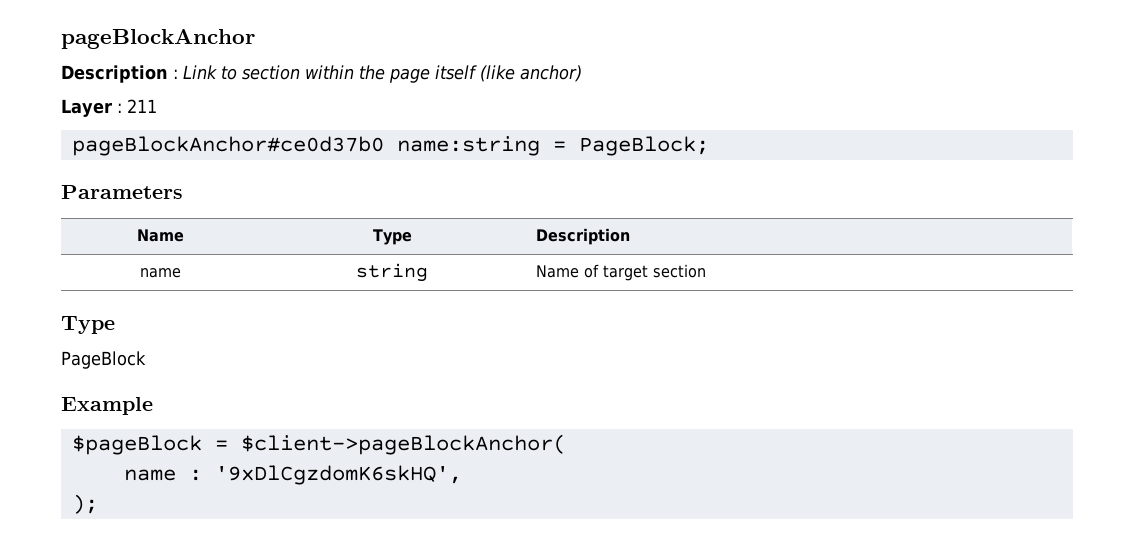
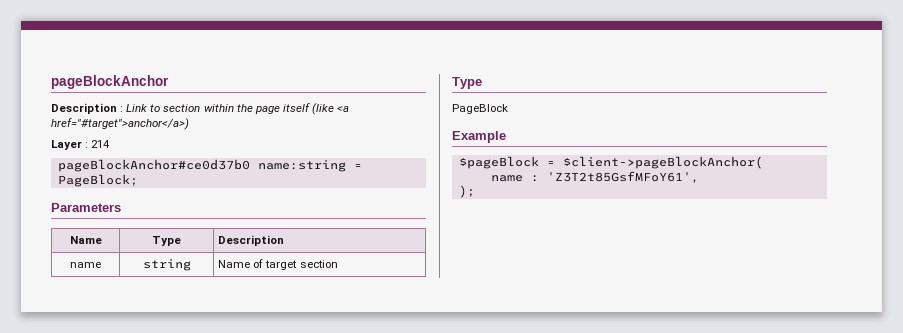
- Description : Link to section within the page itself (like anchor)
+ Description : Link to section within the page itself (like <a href="#target">anchor</a>)
- Layer : 211
+ Layer : 214
- name : '9xDlCgzdomK6skHQ',
+ name : 'Z3T2t85GsfMFoY61',

